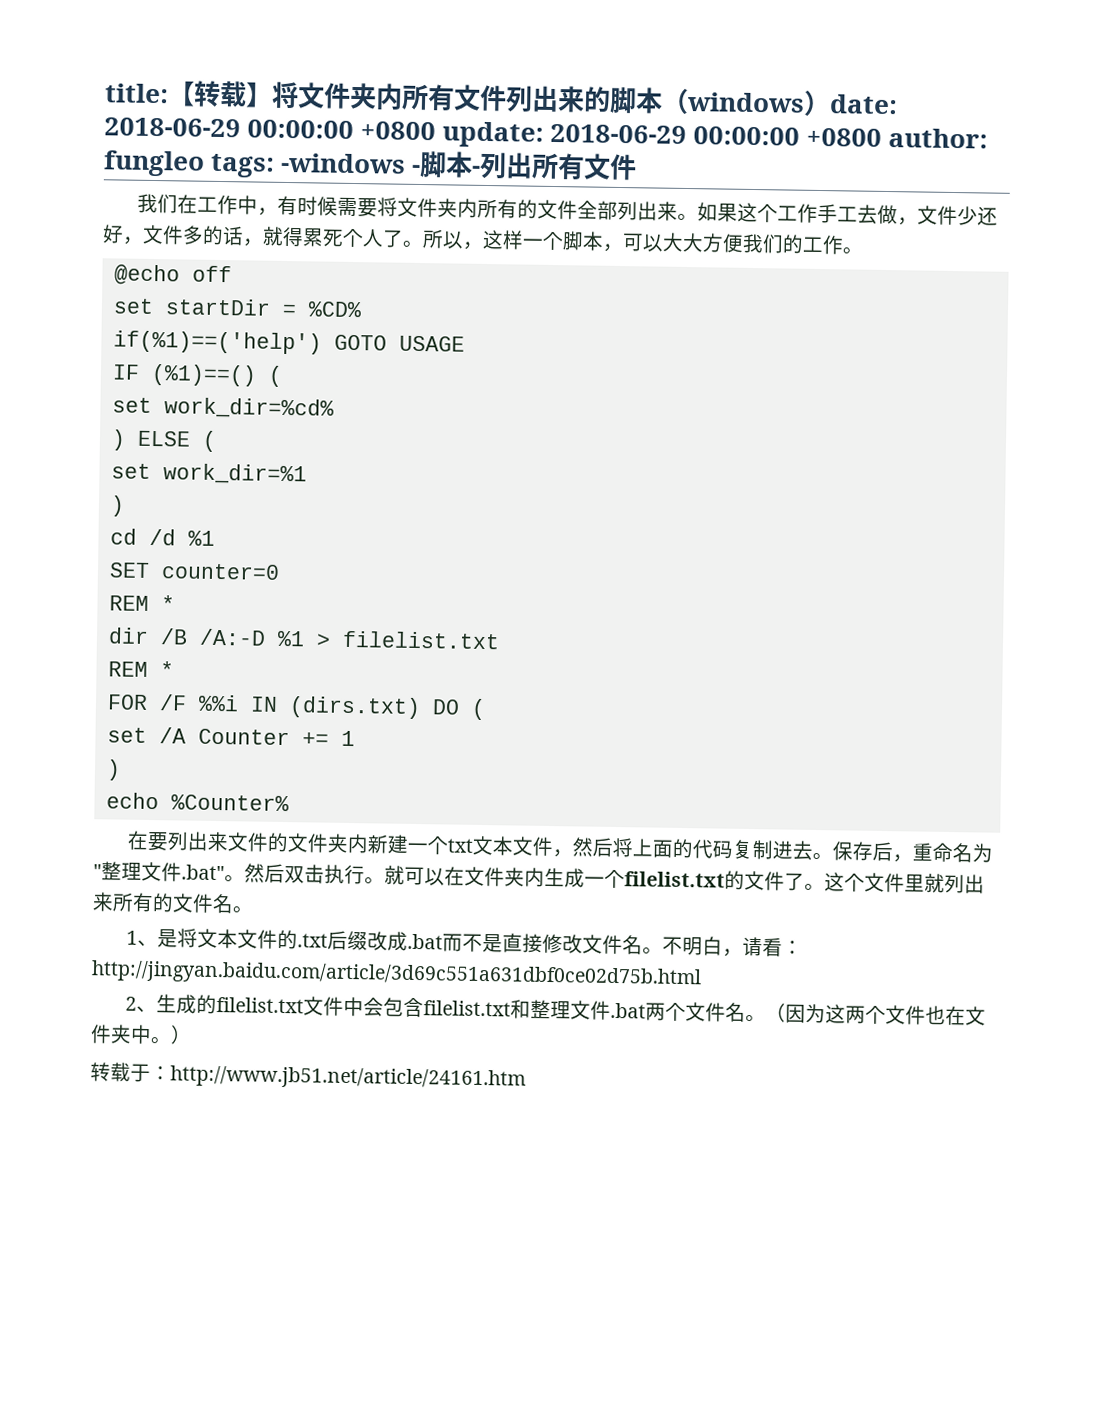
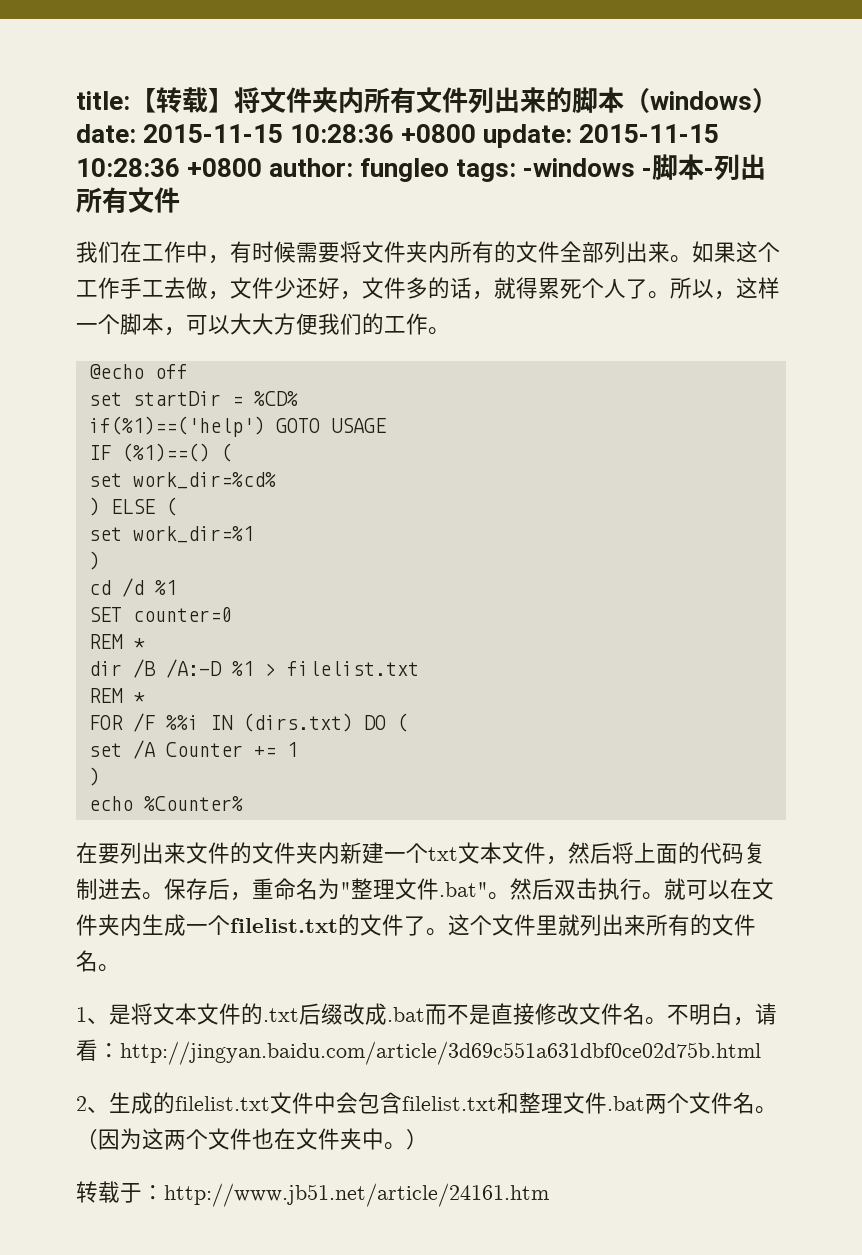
- title:【转载】将文件夹内所有文件列出来的脚本（windows）date: 2018-06-29 00:00:00 +0800 update: 2018-06-29 00:00:00 +0800 author: fungleo tags: -windows -脚本-列出所有文件
+ title:【转载】将文件夹内所有文件列出来的脚本（windows）date: 2015-11-15 10:28:36 +0800 update: 2015-11-15 10:28:36 +0800 author: fungleo tags: -windows -脚本-列出所有文件

